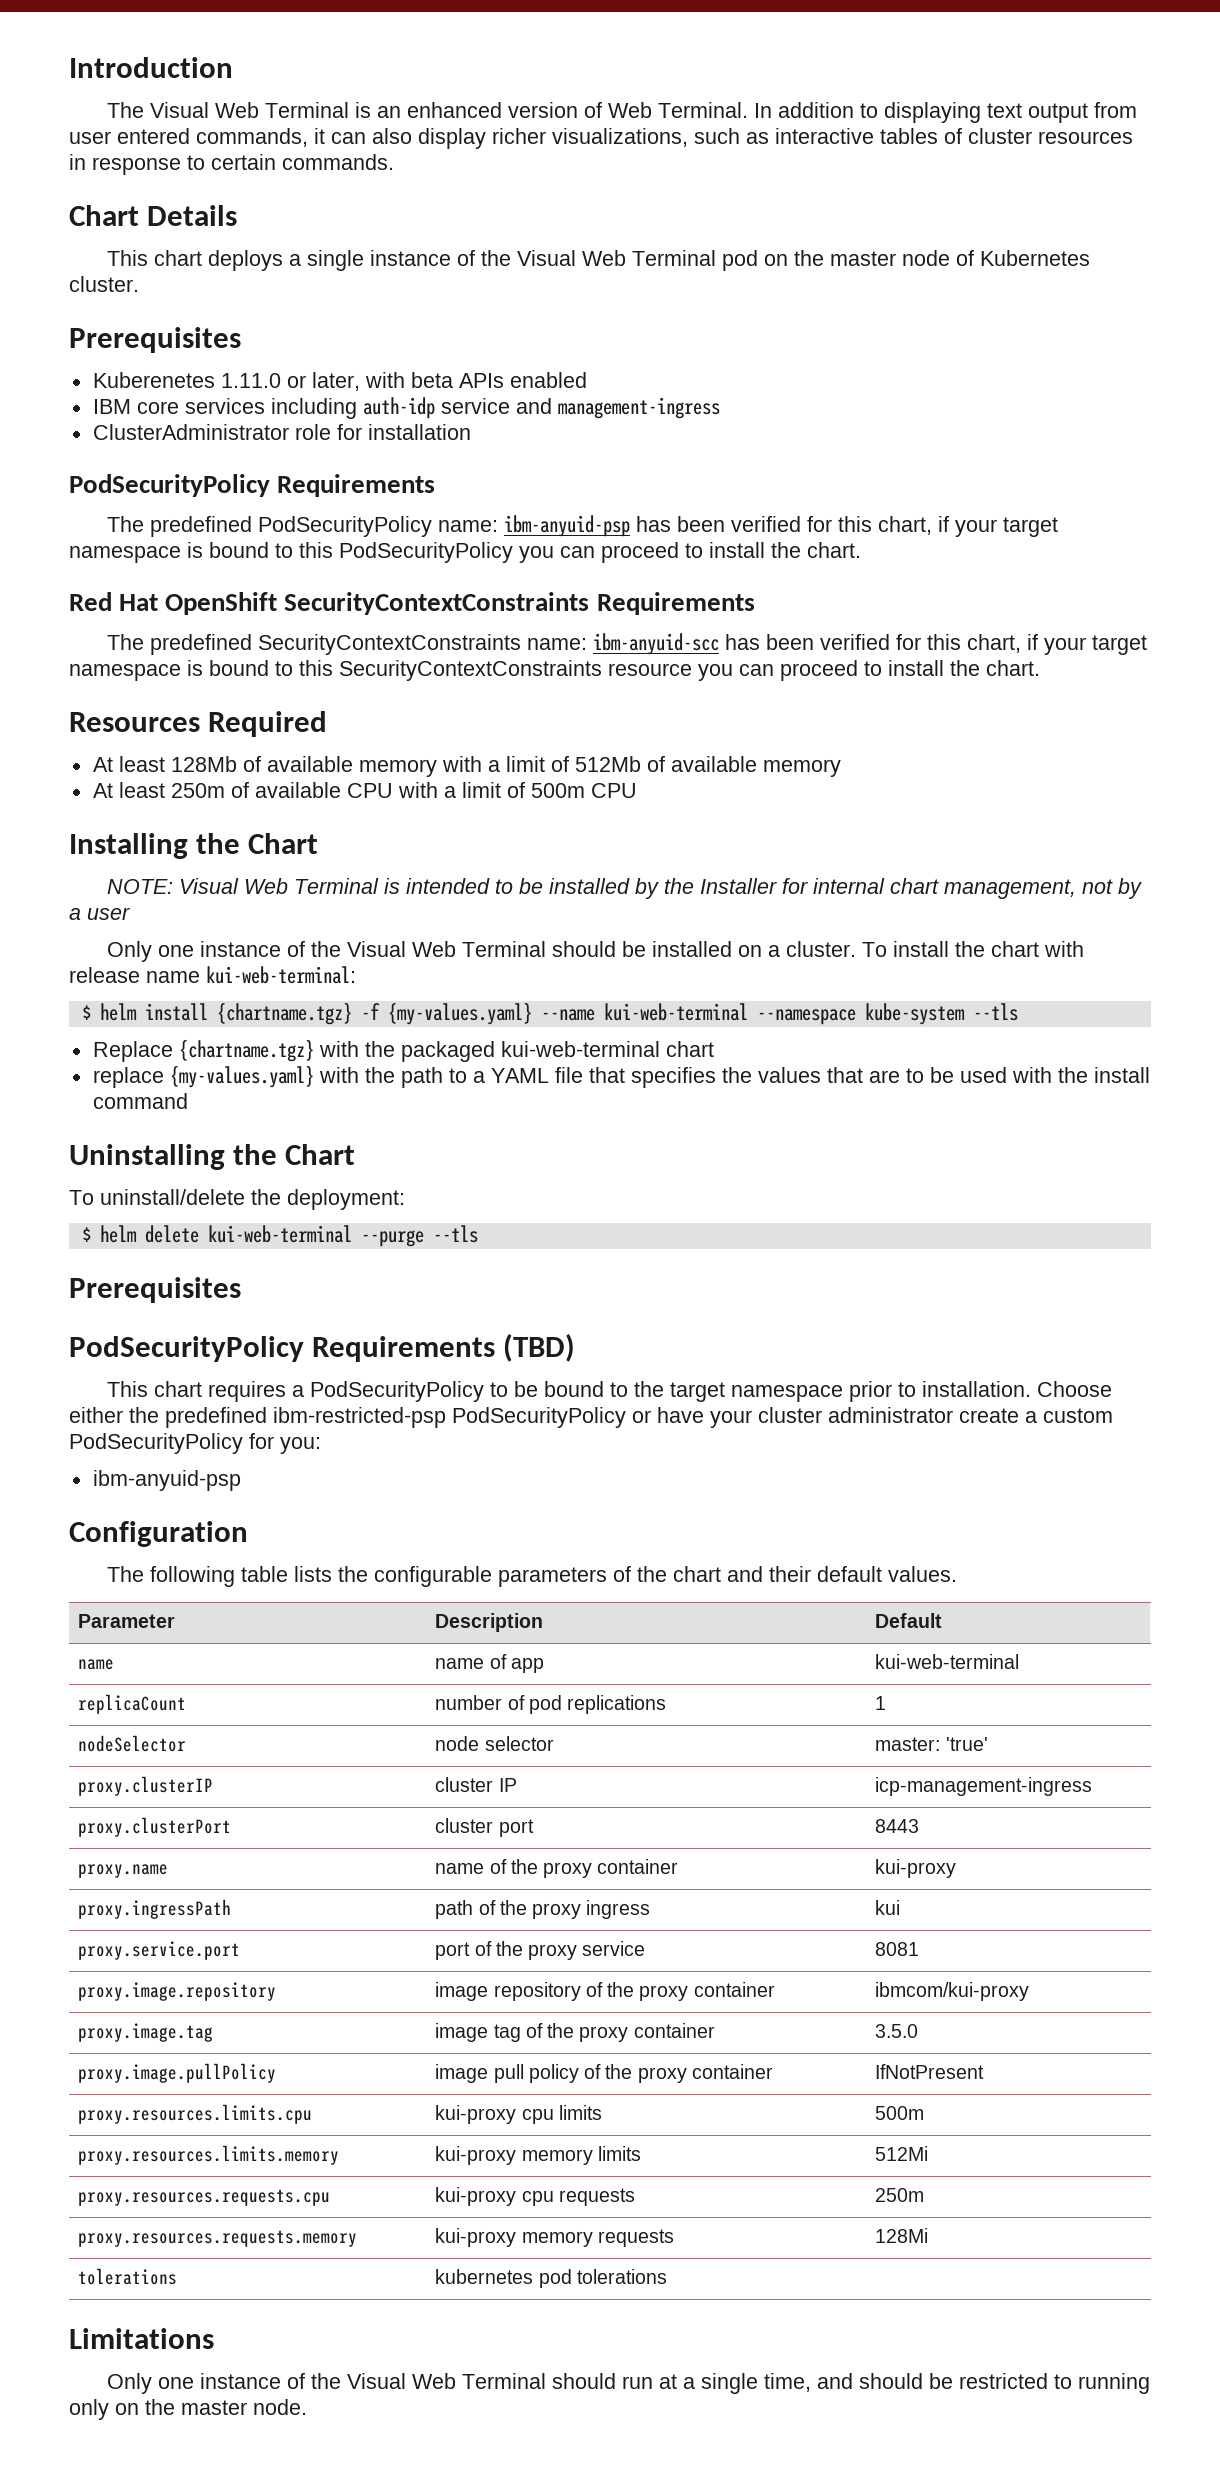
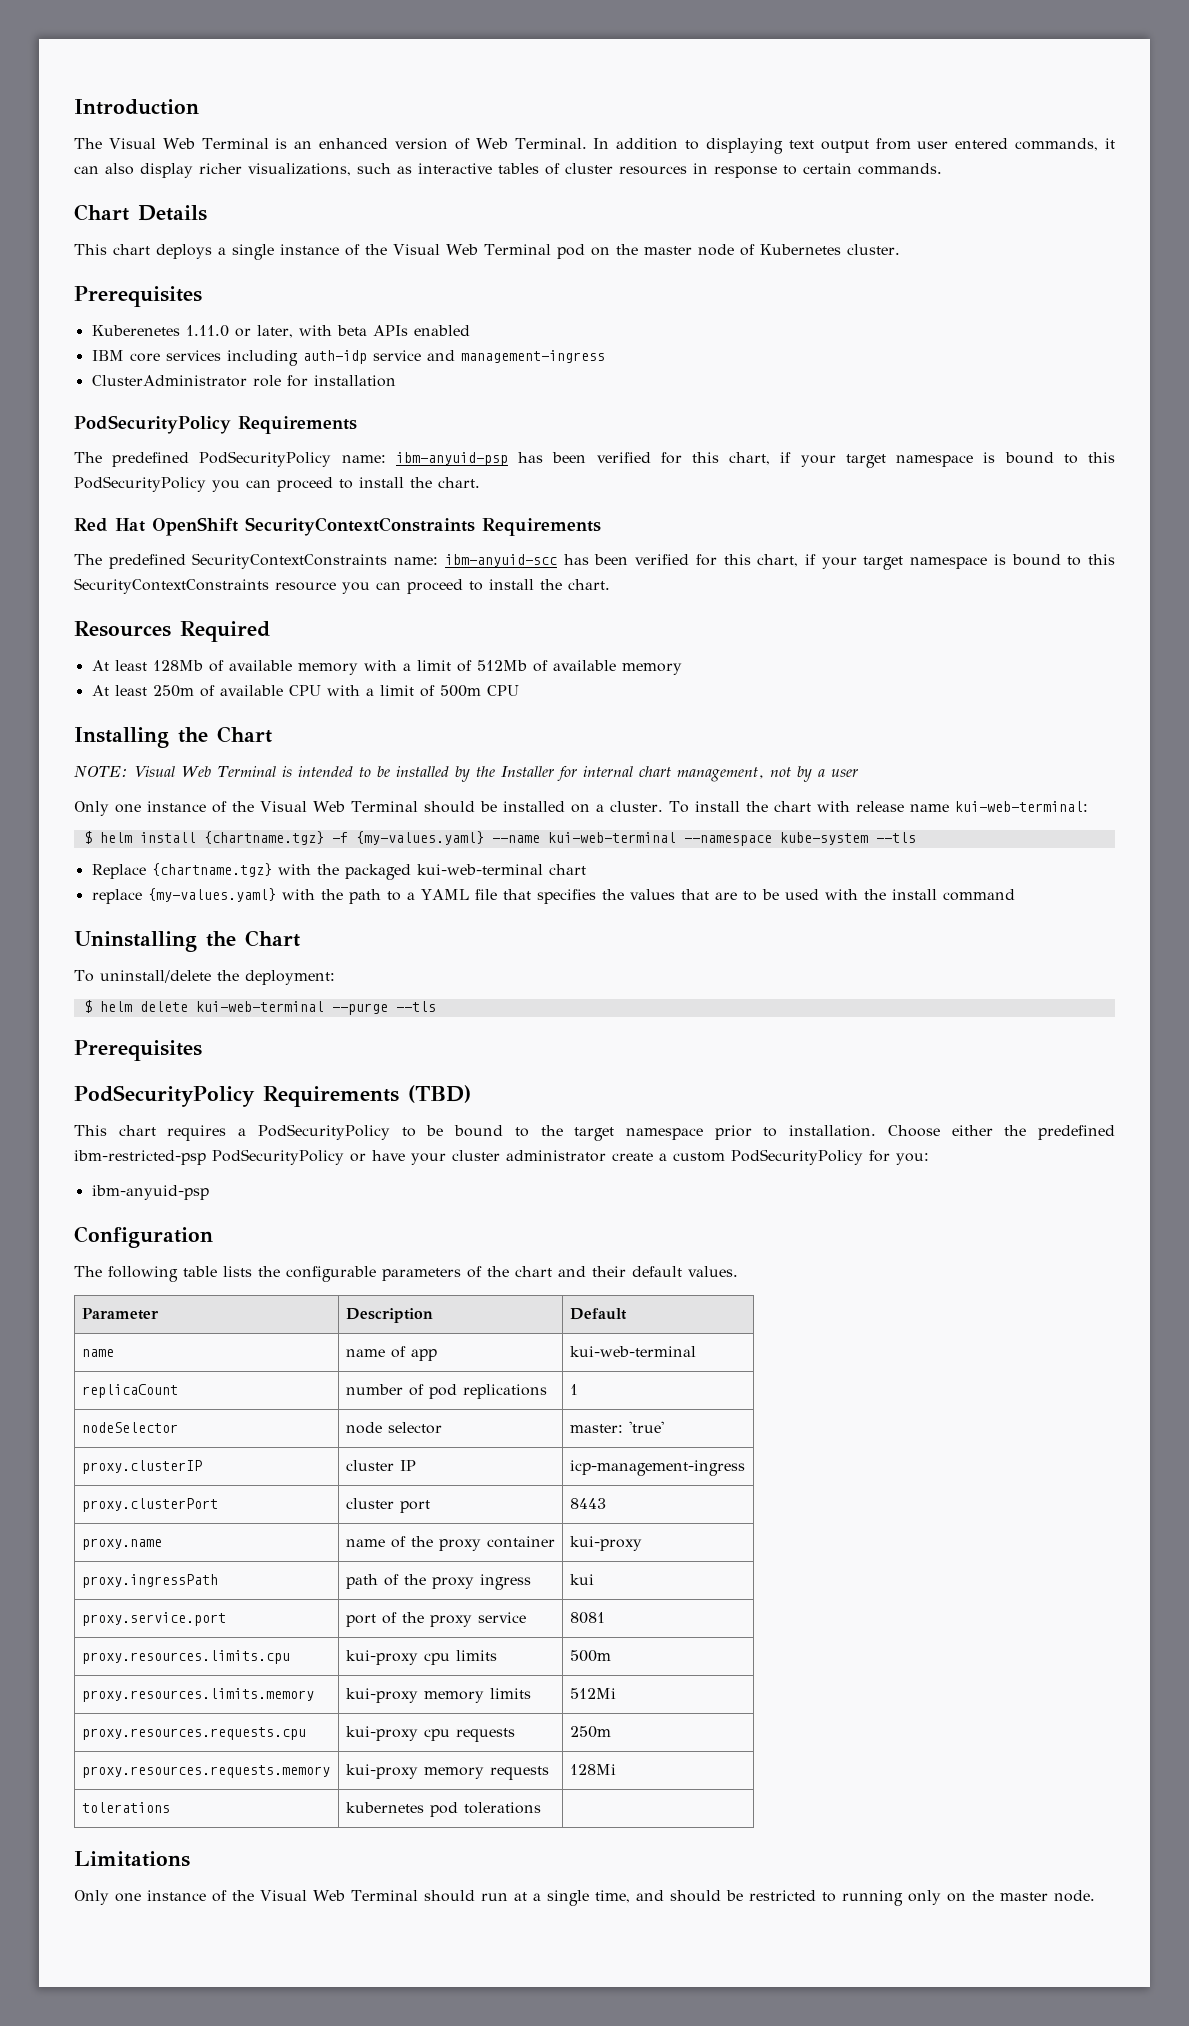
- proxy.image.repository | image repository of the proxy container | ibmcom/kui-proxy
- proxy.image.tag | image tag of the proxy container | 3.5.0
- proxy.image.pullPolicy | image pull policy of the proxy container | IfNotPresent

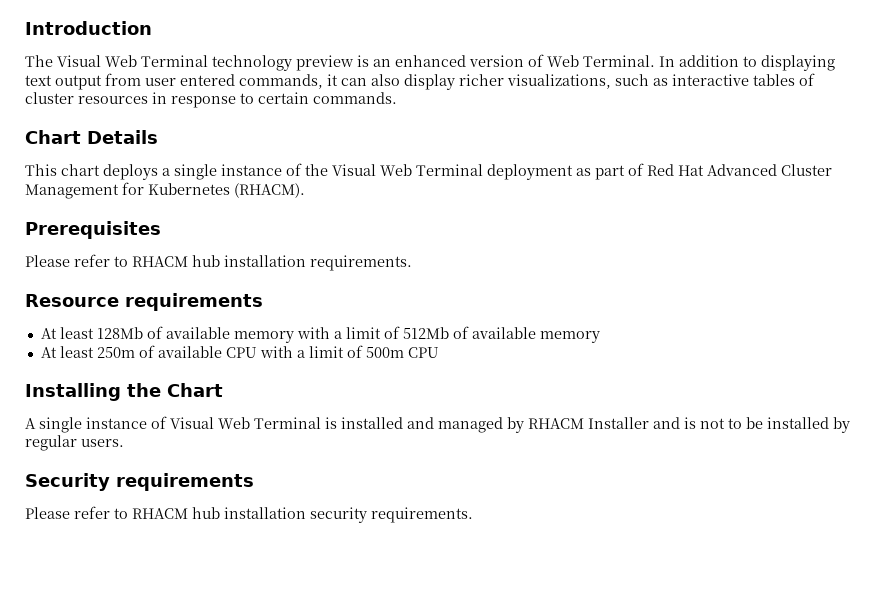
- The Visual Web Terminal is an enhanced version of Web Terminal.
+ The Visual Web Terminal technology preview is an enhanced version of Web Terminal.
- This chart deploys a single instance of the Visual Web Terminal pod on the master node of Kubernetes cluster.
+ This chart deploys a single instance of the Visual Web Terminal deployment as part of Red Hat Advanced Cluster Management for Kubernetes (RHACM).
  Prerequisites
- Kuberenetes 1.11.0 or later, with beta APIs enabled
- IBM core services including auth-idp service and management-ingress
- ClusterAdministrator role for installation
- PodSecurityPolicy Requirements
- The predefined PodSecurityPolicy name: ibm-anyuid-psp has been verified for this chart, if your target namespace is bound to this PodSecurityPolicy you can proceed to install the chart.
- Red Hat OpenShift SecurityContextConstraints Requirements
- The predefined SecurityContextConstraints name: ibm-anyuid-scc has been verified for this chart, if your target namespace is bound to this SecurityContextConstraints resource you can proceed to install the chart.
- Resources Required
+ Please refer to RHACM hub installation requirements.
+ Resource requirements
- NOTE: Visual Web Terminal is intended to be installed by the Installer for internal chart management, not by a user
- Only one instance of the Visual Web Terminal should be installed on a cluster. To install the chart with release name kui-web-terminal:
- $ helm install {chartname.tgz} -f {my-values.yaml} --name kui-web-terminal --namespace kube-system --tls
- Replace {chartname.tgz} with the packaged kui-web-terminal chart
- replace {my-values.yaml} with the path to a YAML file that specifies the values that are to be used with the install command
- Uninstalling the Chart
- To uninstall/delete the deployment:
- $ helm delete kui-web-terminal --purge --tls
- Prerequisites
- PodSecurityPolicy Requirements (TBD)
- This chart requires a PodSecurityPolicy to be bound to the target namespace prior to installation. Choose either the predefined ibm-restricted-psp PodSecurityPolicy or have your cluster administrator create a custom PodSecurityPolicy for you:
- ibm-anyuid-psp
- Configuration
- The following table lists the configurable parameters of the chart and their default values.
- Parameter | Description | Default
- name | name of app | kui-web-terminal
- replicaCount | number of pod replications | 1
- nodeSelector | node selector | master: 'true'
- proxy.clusterIP | cluster IP | icp-management-ingress
- proxy.clusterPort | cluster port | 8443
- proxy.name | name of the proxy container | kui-proxy
- proxy.ingressPath | path of the proxy ingress | kui
- proxy.service.port | port of the proxy service | 8081
- proxy.resources.limits.cpu | kui-proxy cpu limits | 500m
- proxy.resources.limits.memory | kui-proxy memory limits | 512Mi
- proxy.resources.requests.cpu | kui-proxy cpu requests | 250m
- proxy.resources.requests.memory | kui-proxy memory requests | 128Mi
- tolerations | kubernetes pod tolerations |
- Limitations
- Only one instance of the Visual Web Terminal should run at a single time, and should be restricted to running only on the master node.
+ A single instance of Visual Web Terminal is installed and managed by RHACM Installer and is not to be installed by regular users.
+ Security requirements
+ Please refer to RHACM hub installation security requirements.

